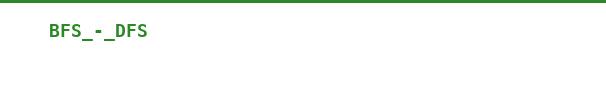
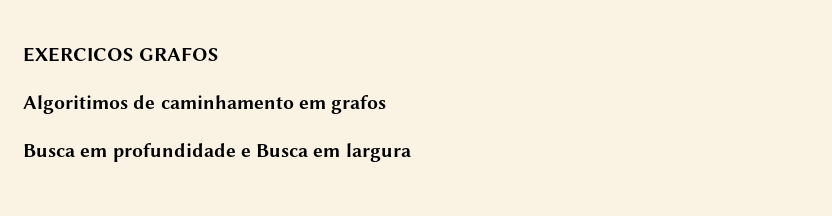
- BFS_-_DFS
+ EXERCICOS GRAFOS
+ Algoritimos de caminhamento em grafos
+ Busca em profundidade e Busca em largura

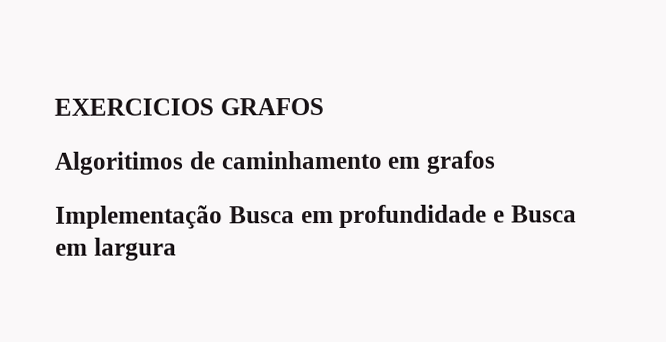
- EXERCICOS GRAFOS
+ EXERCICIOS GRAFOS
- Busca em profundidade e Busca em largura
+ Implementação Busca em profundidade e Busca em largura

